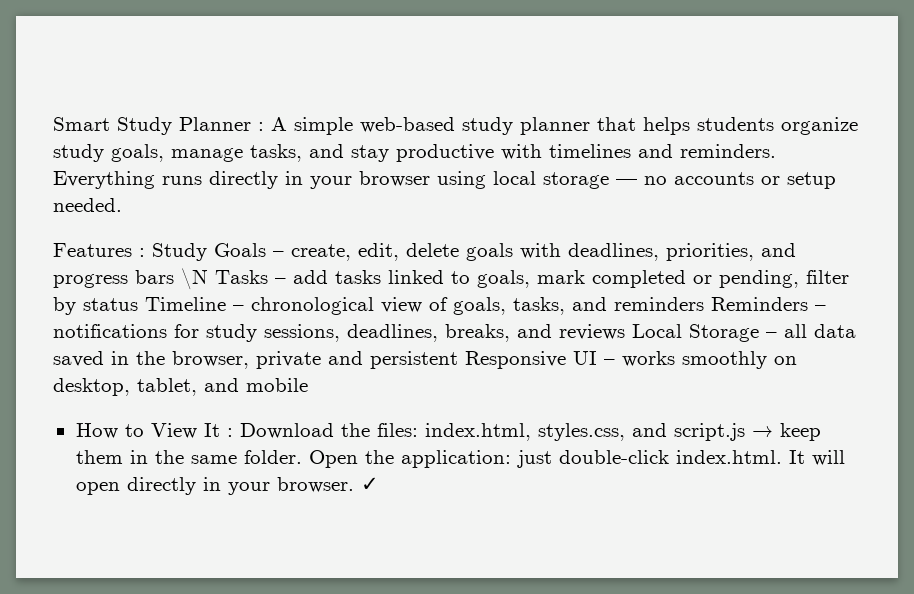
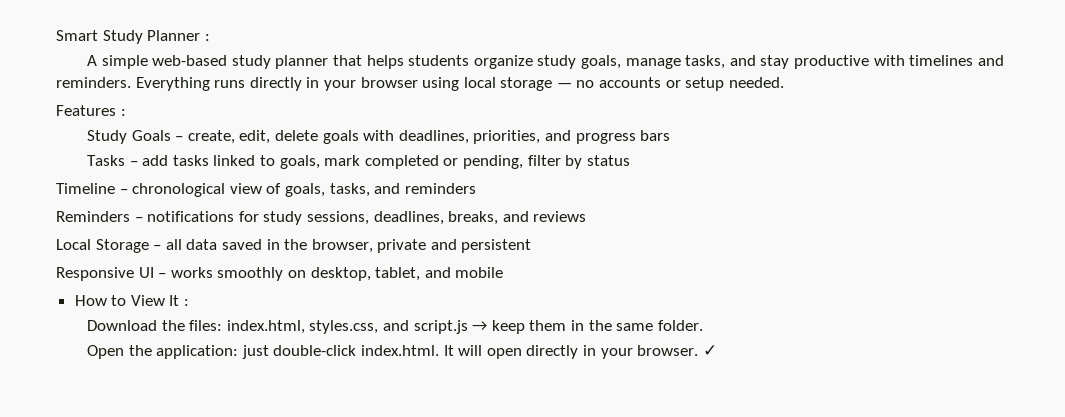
- Smart Study Planner : A simple web-based study planner that helps students organize study goals, manage tasks, and stay productive with timelines and reminders.
+ Smart Study Planner :
+ A simple web-based study planner that helps students organize study goals, manage tasks, and stay productive with timelines and reminders.
- Features : Study Goals – create, edit, delete goals with deadlines, priorities, and progress bars \N Tasks – add tasks linked to goals, mark completed or pending, filter by status Timeline – chronological view of goals, tasks, and reminders Reminders – notifications for study sessions, deadlines, breaks, and reviews Local Storage – all data saved in the browser, private and persistent Responsive UI – works smoothly on desktop, tablet, and mobile
+ Features :
+ Study Goals – create, edit, delete goals with deadlines, priorities, and progress bars
+ Tasks – add tasks linked to goals, mark completed or pending, filter by status
+ Timeline – chronological view of goals, tasks, and reminders
+ Reminders – notifications for study sessions, deadlines, breaks, and reviews
+ Local Storage – all data saved in the browser, private and persistent
+ Responsive UI – works smoothly on desktop, tablet, and mobile
- How to View It : Download the files: index.html, styles.css, and script.js → keep them in the same folder. Open the application: just double-click index.html. It will open directly in your browser.
+ How to View It :
+ Download the files: index.html, styles.css, and script.js → keep them in the same folder.
+ Open the application: just double-click index.html. It will open directly in your browser.

